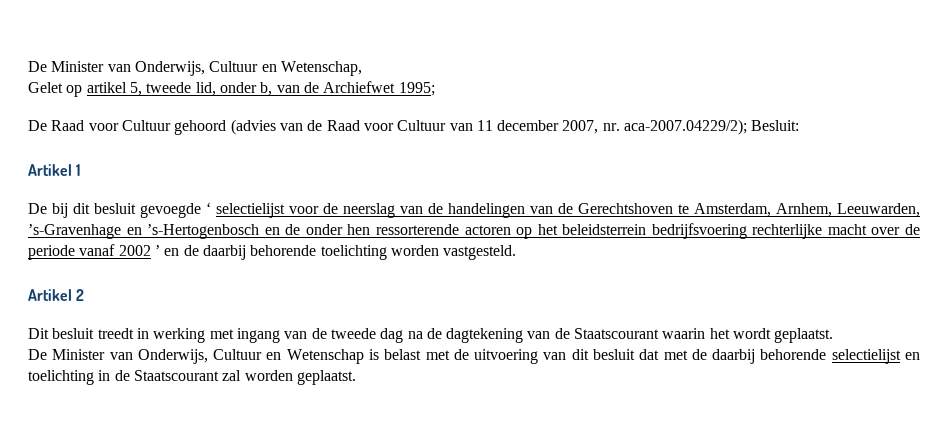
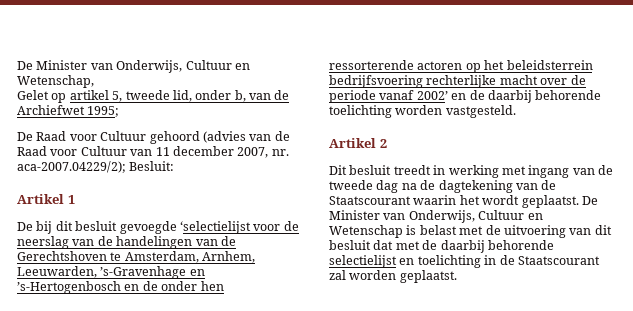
- De bij dit besluit gevoegde ‘ selectielijst voor de neerslag van de handelingen van de Gerechtshoven te Amsterdam, Arnhem, Leeuwarden, ’s-Gravenhage en ’s-Hertogenbosch en de onder hen ressorterende actoren op het beleidsterrein bedrijfsvoering rechterlijke macht over de periode vanaf 2002 ’ en de daarbij behorende toelichting worden vastgesteld.
+ De bij dit besluit gevoegde ‘selectielijst voor de neerslag van de handelingen van de Gerechtshoven te Amsterdam, Arnhem, Leeuwarden, ’s-Gravenhage en ’s-Hertogenbosch en de onder hen ressorterende actoren op het beleidsterrein bedrijfsvoering rechterlijke macht over de periode vanaf 2002’ en de daarbij behorende toelichting worden vastgesteld.
- Dit besluit treedt in werking met ingang van de tweede dag na de dagtekening van de Staatscourant waarin het wordt geplaatst.
- De Minister van Onderwijs, Cultuur en Wetenschap is belast met de uitvoering van dit besluit dat met de daarbij behorende selectielijst en toelichting in de Staatscourant zal worden geplaatst.
+ Dit besluit treedt in werking met ingang van de tweede dag na de dagtekening van de Staatscourant waarin het wordt geplaatst. De Minister van Onderwijs, Cultuur en Wetenschap is belast met de uitvoering van dit besluit dat met de daarbij behorende selectielijst en toelichting in de Staatscourant zal worden geplaatst.

